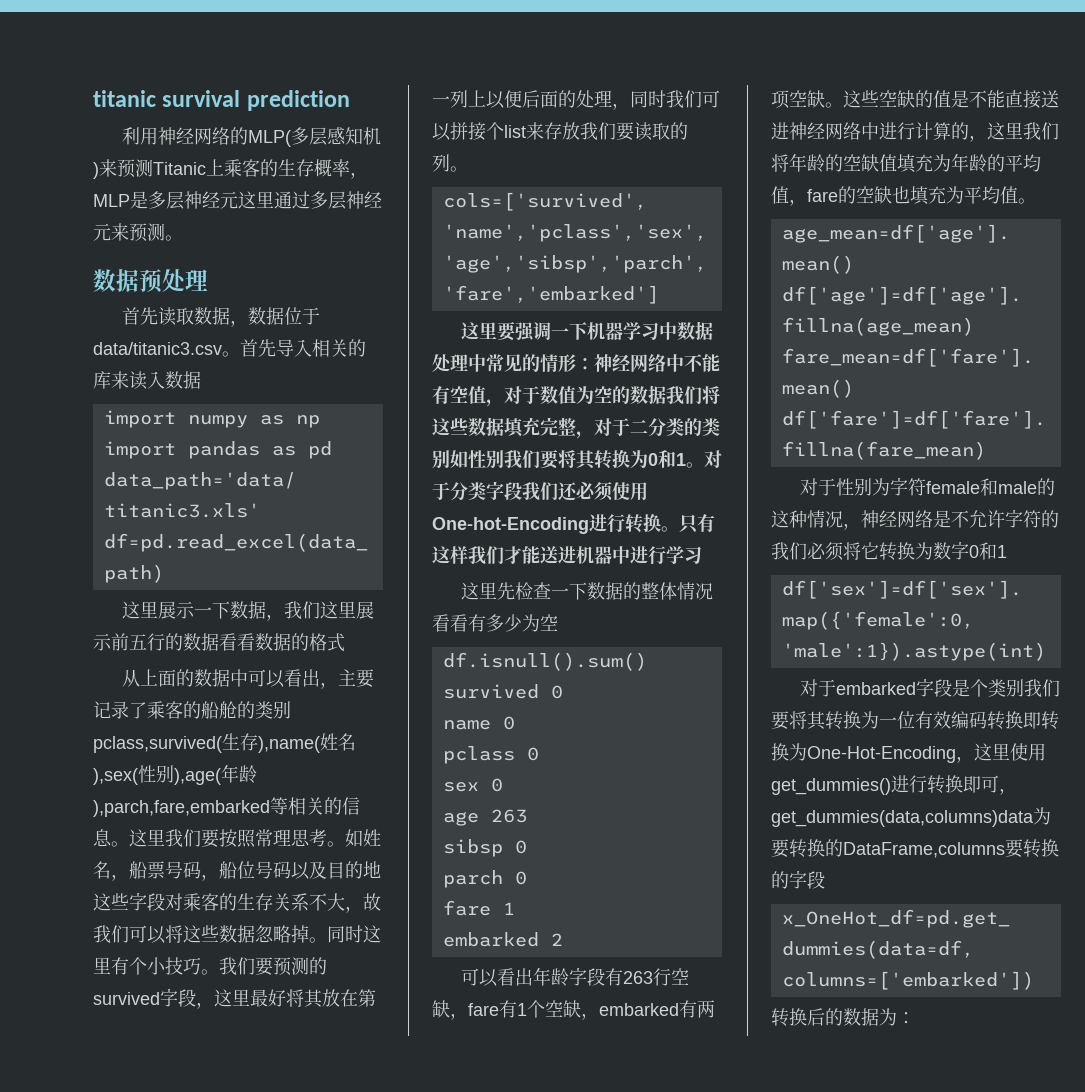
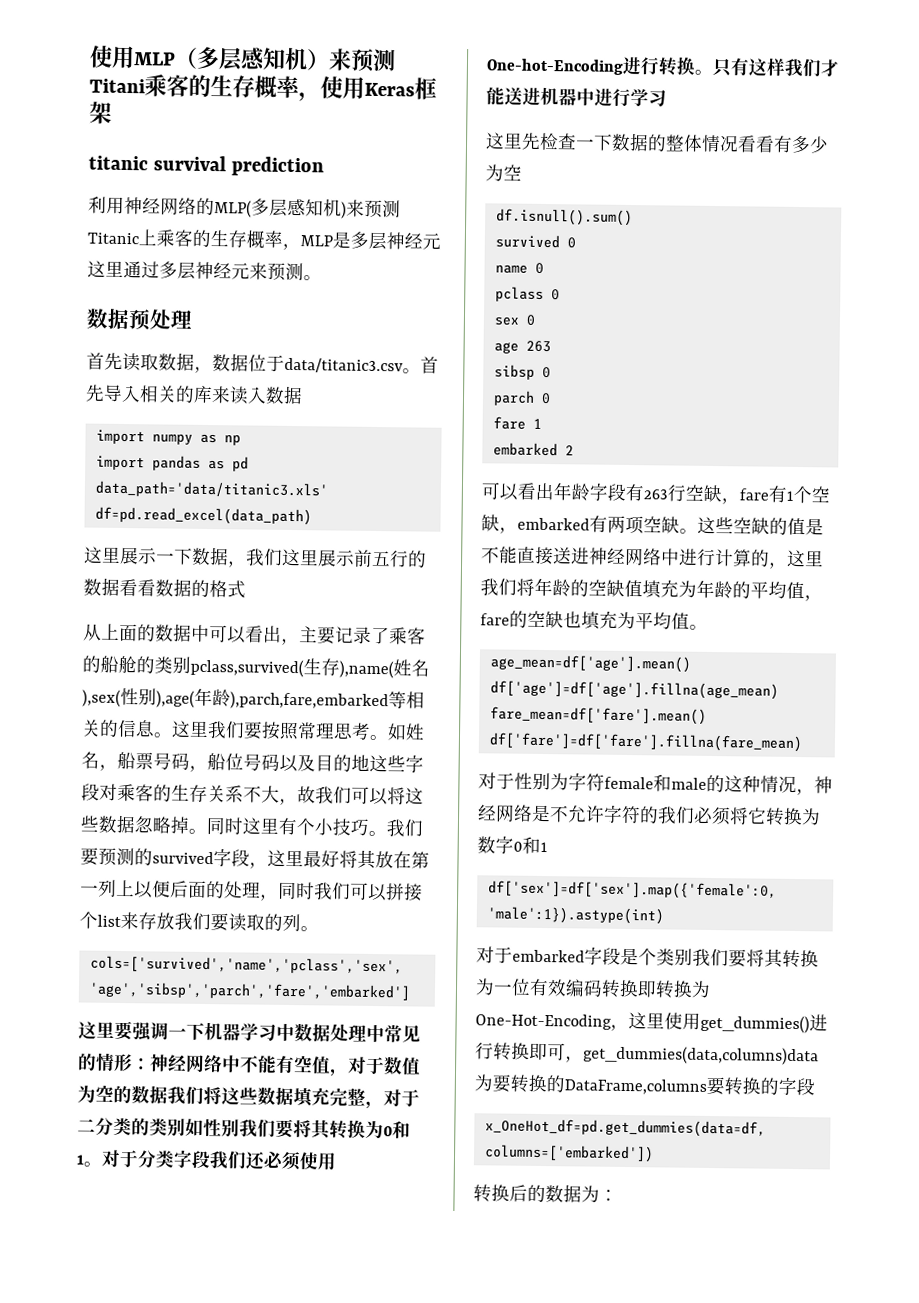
+ 使用MLP（多层感知机）来预测Titani乘客的生存概率，使用Keras框架

